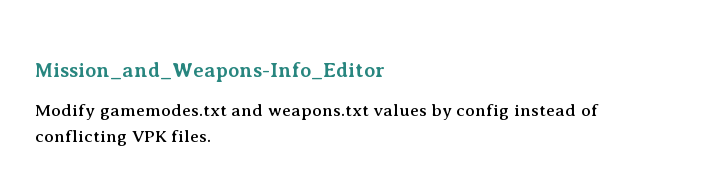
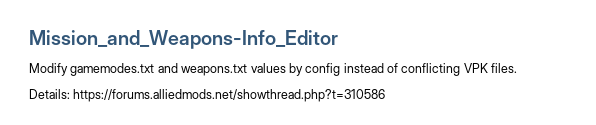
+ Details: https://forums.alliedmods.net/showthread.php?t=310586

